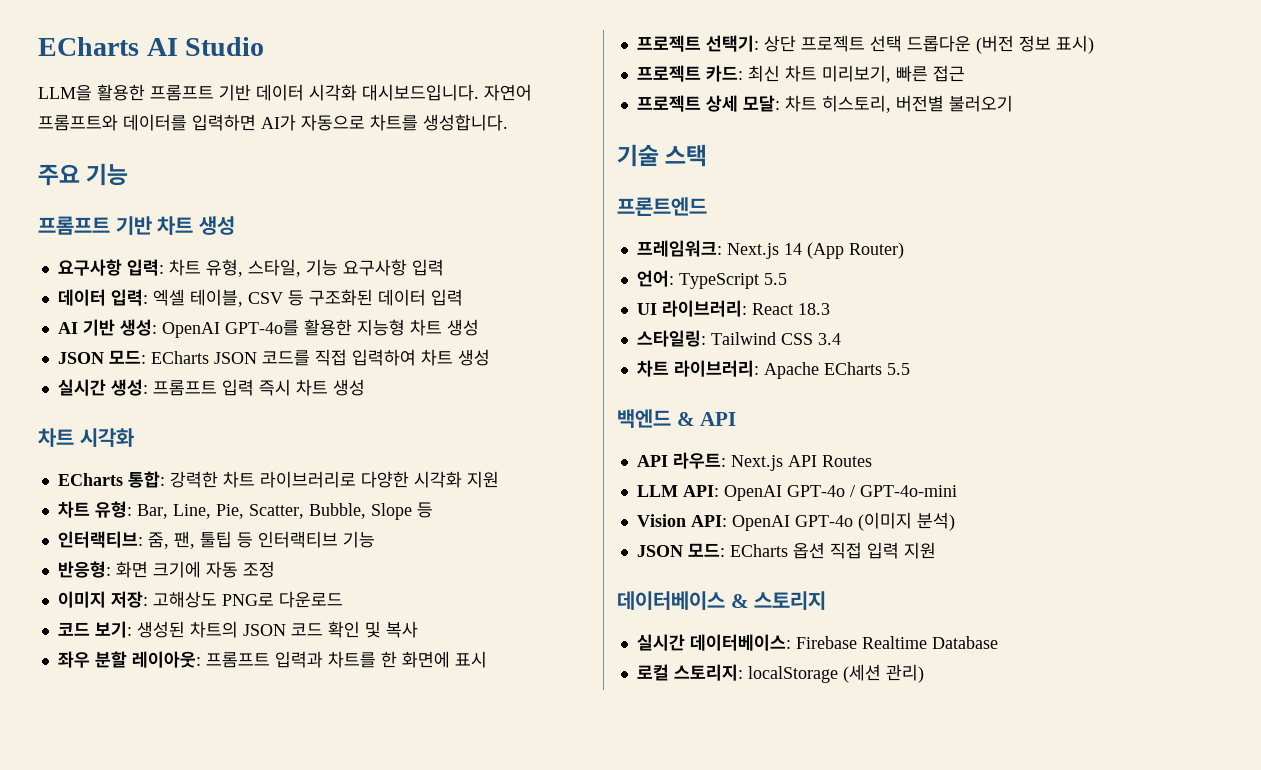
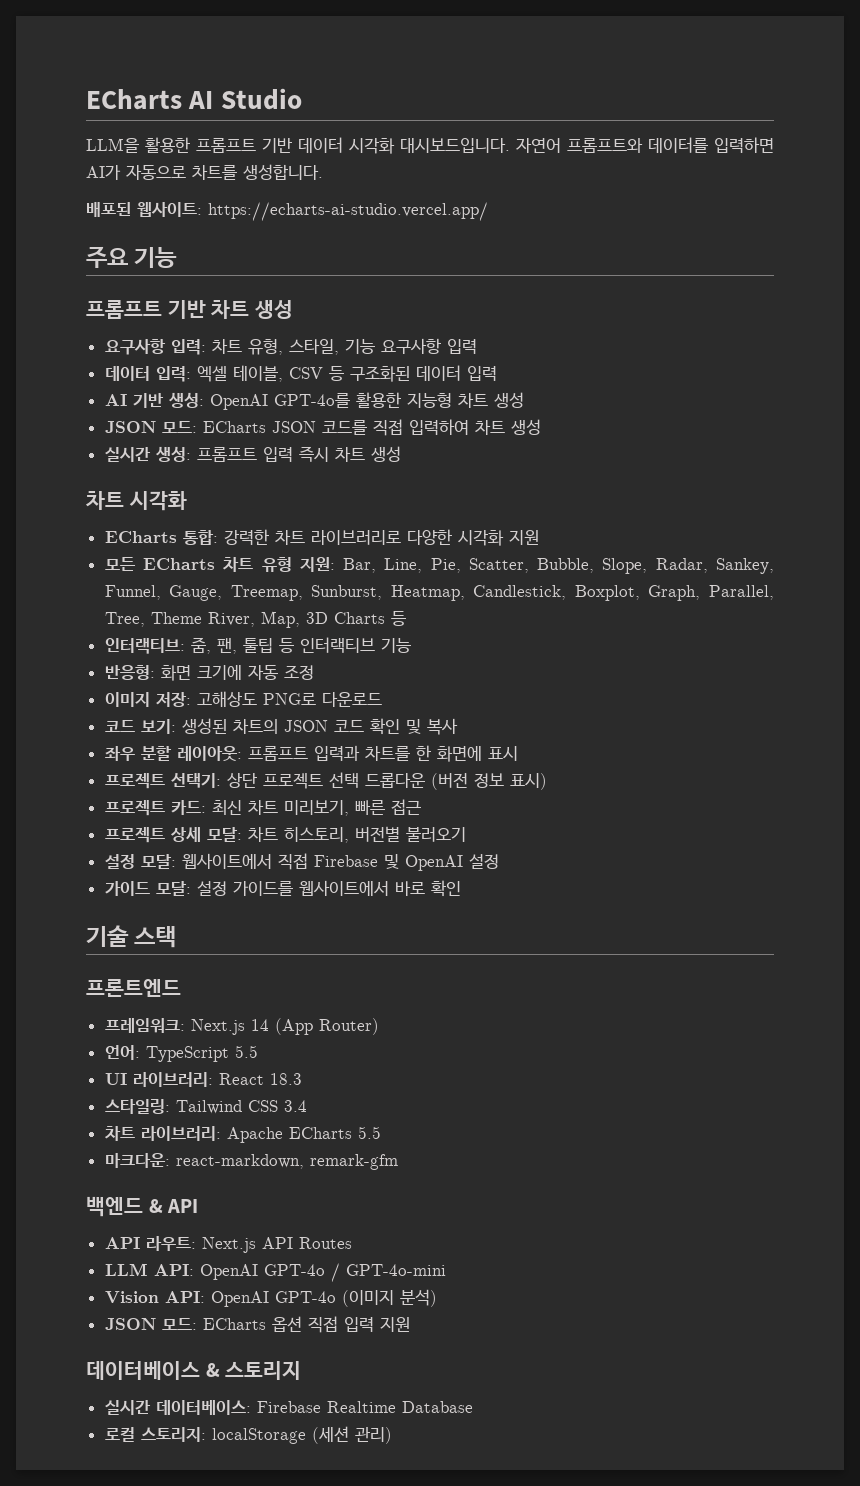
+ 배포된 웹사이트: https://echarts-ai-studio.vercel.app/
- 차트 유형: Bar, Line, Pie, Scatter, Bubble, Slope 등
+ 모든 ECharts 차트 유형 지원: Bar, Line, Pie, Scatter, Bubble, Slope, Radar, Sankey, Funnel, Gauge, Treemap, Sunburst, Heatmap, Candlestick, Boxplot, Graph, Parallel, Tree, Theme River, Map, 3D Charts 등
+ 설정 모달: 웹사이트에서 직접 Firebase 및 OpenAI 설정
+ 가이드 모달: 설정 가이드를 웹사이트에서 바로 확인
+ 마크다운: react-markdown, remark-gfm

